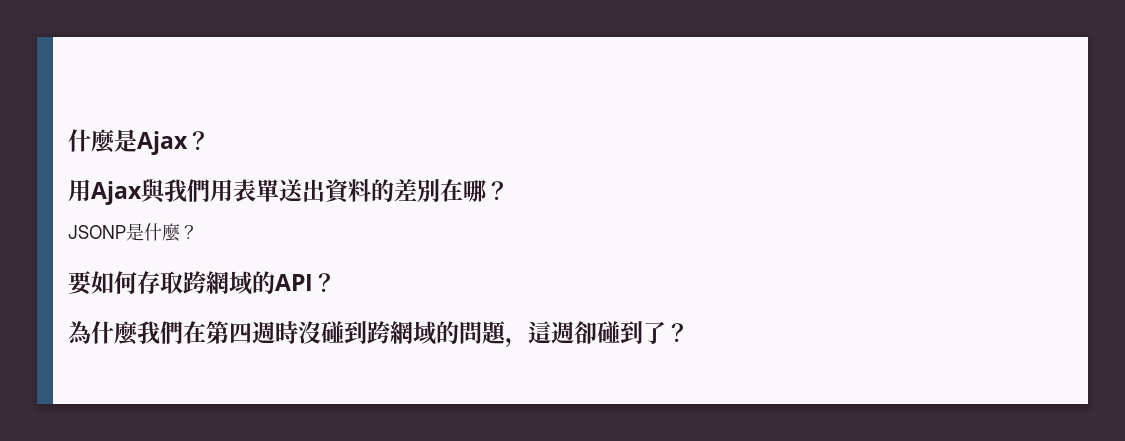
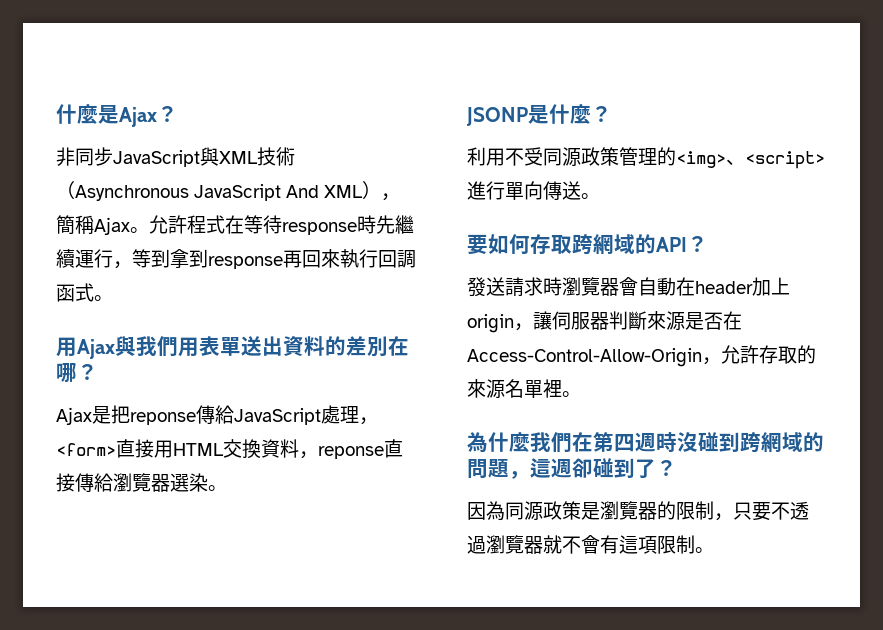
+ 非同步JavaScript與XML技術（Asynchronous JavaScript And XML），簡稱Ajax。允許程式在等待response時先繼續運行，等到拿到response再回來執行回調函式。
+ Ajax是把reponse傳給JavaScript處理，<form>直接用HTML交換資料，reponse直接傳給瀏覽器選染。
  JSONP是什麼？
+ 利用不受同源政策管理的<img>、<script>進行單向傳送。
+ 發送請求時瀏覽器會自動在header加上origin，讓伺服器判斷來源是否在Access-Control-Allow-Origin，允許存取的來源名單裡。
+ 因為同源政策是瀏覽器的限制，只要不透過瀏覽器就不會有這項限制。

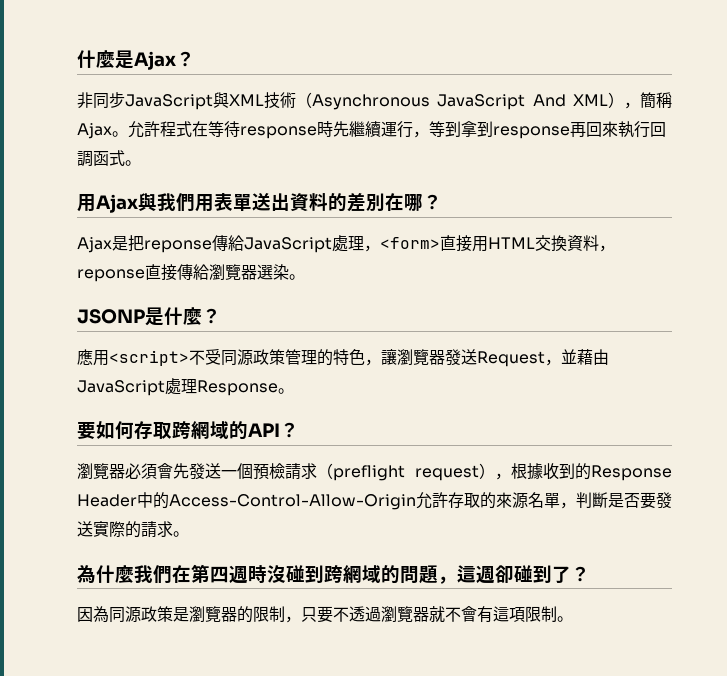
- 利用不受同源政策管理的<img>、<script>進行單向傳送。
+ 應用<script>不受同源政策管理的特色，讓瀏覽器發送Request，並藉由JavaScript處理Response。
- 發送請求時瀏覽器會自動在header加上origin，讓伺服器判斷來源是否在Access-Control-Allow-Origin，允許存取的來源名單裡。
+ 瀏覽器必須會先發送一個預檢請求（preflight request），根據收到的Response Header中的Access-Control-Allow-Origin允許存取的來源名單，判斷是否要發送實際的請求。

